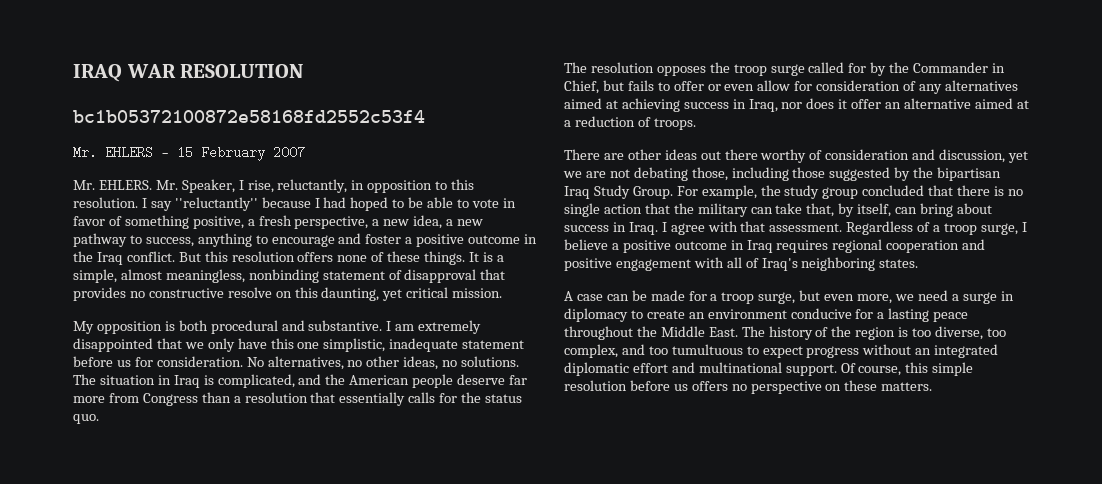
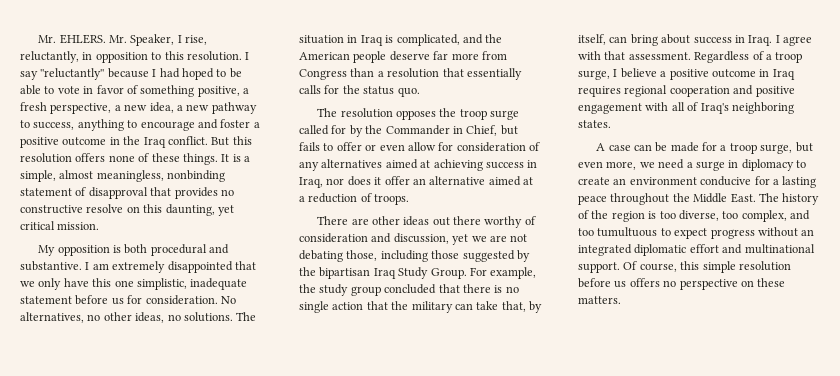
- IRAQ WAR RESOLUTION
- bc1b05372100872e58168fd2552c53f4
- Mr. EHLERS — 15 February 2007

